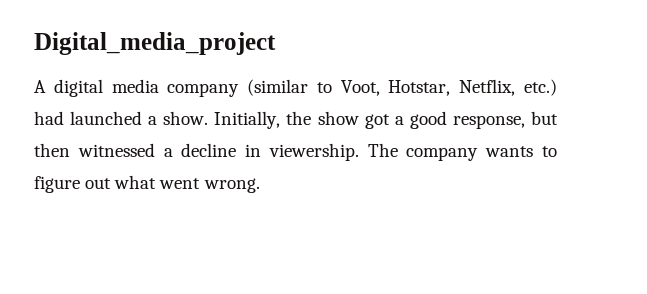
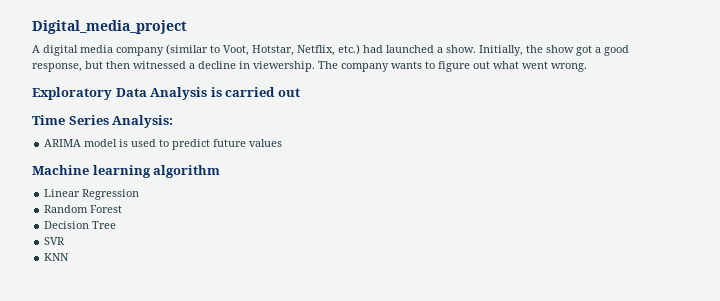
+ Exploratory Data Analysis is carried out
+ Time Series Analysis:
+ ARIMA model is used to predict future values
+ Machine learning algorithm
+ Linear Regression
+ Random Forest
+ Decision Tree
+ SVR
+ KNN

